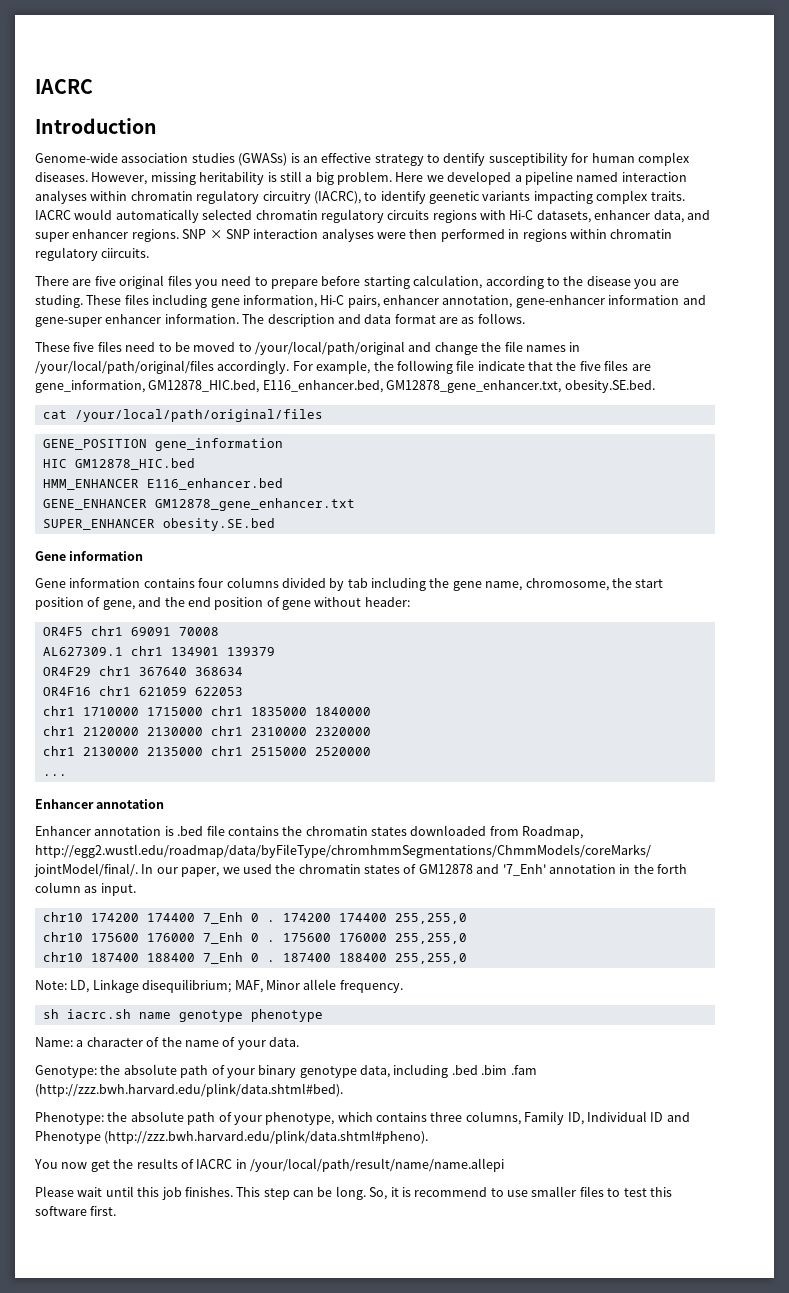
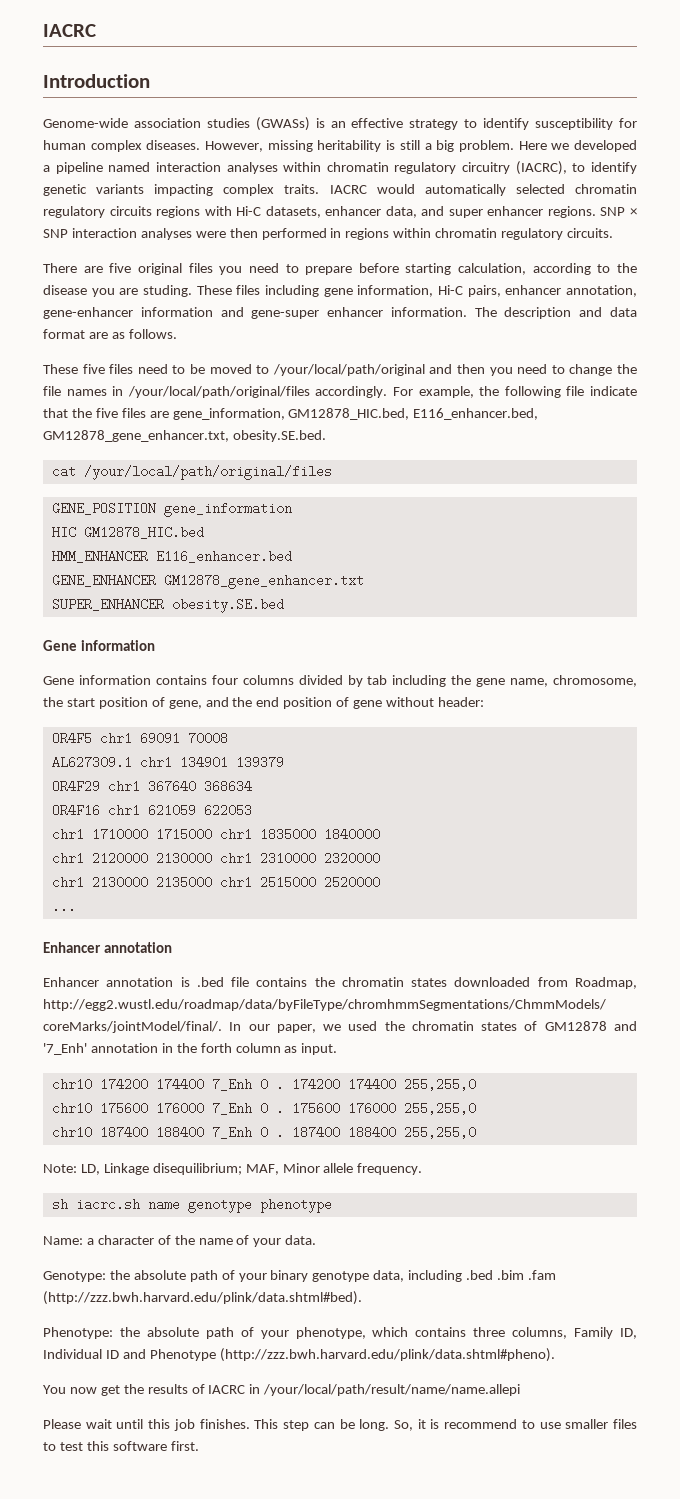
- Genome-wide association studies (GWASs) is an effective strategy to dentify susceptibility for human complex diseases.
+ Genome-wide association studies (GWASs) is an effective strategy to identify susceptibility for human complex diseases.
- Here we developed a pipeline named interaction analyses within chromatin regulatory circuitry (IACRC), to identify geenetic variants impacting complex traits.
+ Here we developed a pipeline named interaction analyses within chromatin regulatory circuitry (IACRC), to identify genetic variants impacting complex traits.
- SNP × SNP interaction analyses were then performed in regions within chromatin regulatory ciircuits.
+ SNP × SNP interaction analyses were then performed in regions within chromatin regulatory circuits.
- These five files need to be moved to /your/local/path/original and change the file names in /your/local/path/original/files accordingly.
+ These five files need to be moved to /your/local/path/original and then you need to change the file names in /your/local/path/original/files accordingly.

